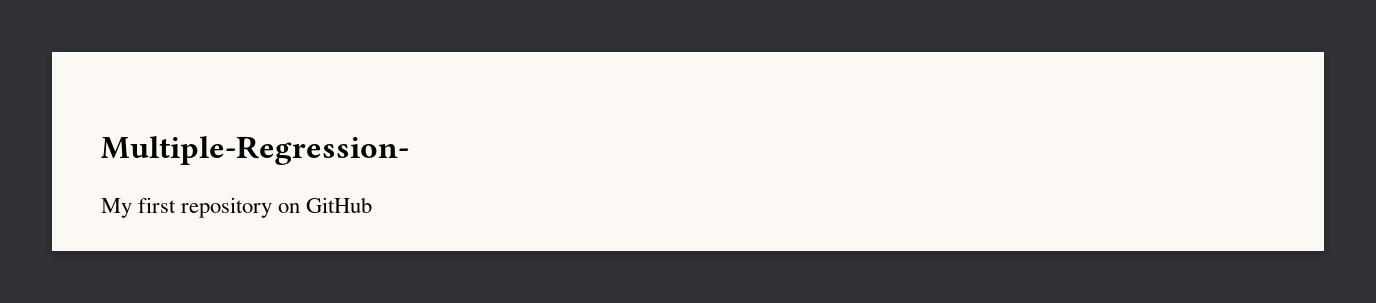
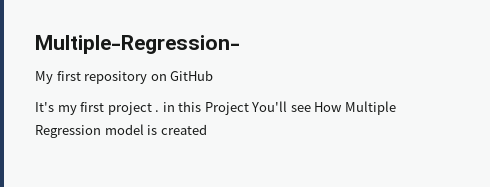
+ It's my first project . in this Project You'll see How Multiple Regression model is created

